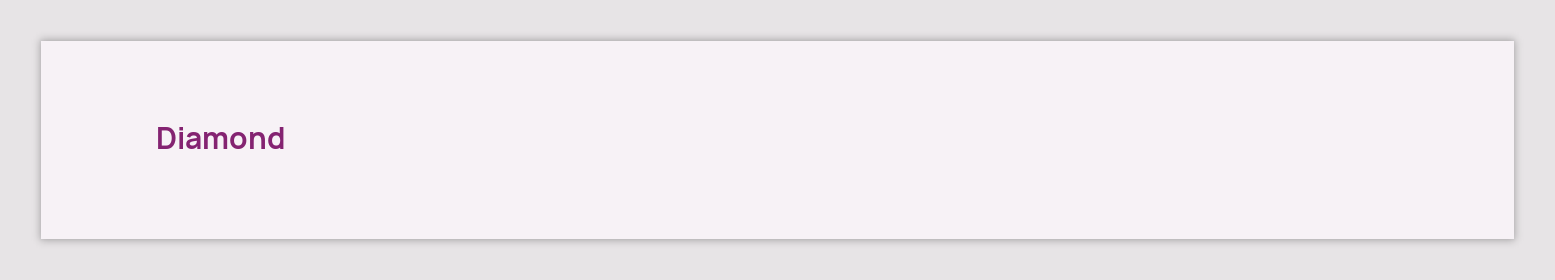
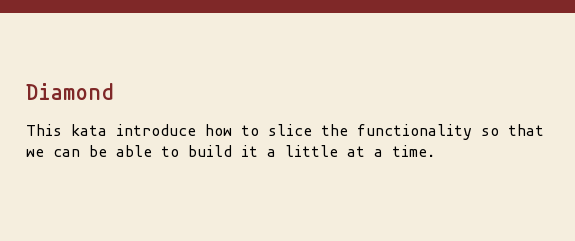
+ This kata introduce how to slice the functionality so that we can be able to build it a little at a time.

